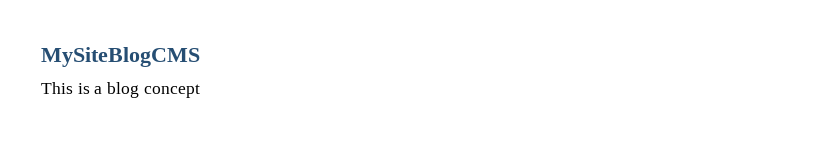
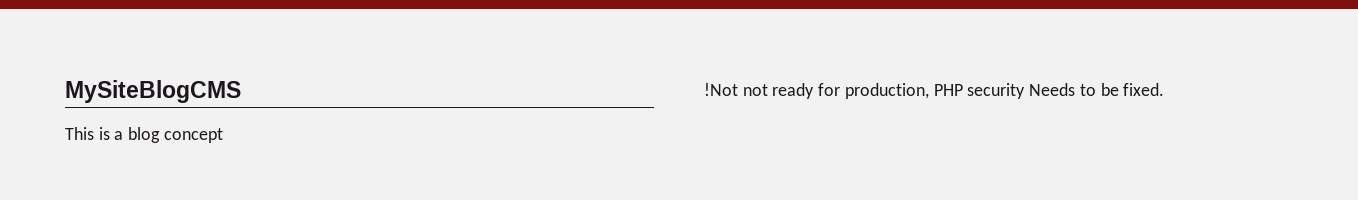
+ !Not not ready for production, PHP security Needs to be fixed.

